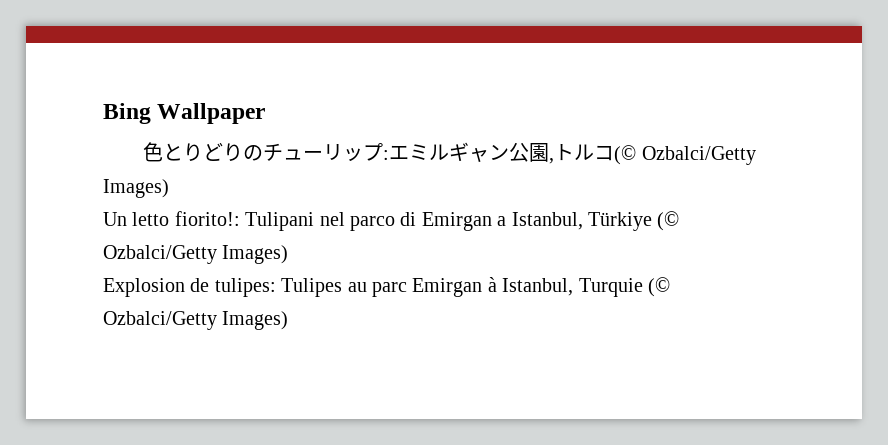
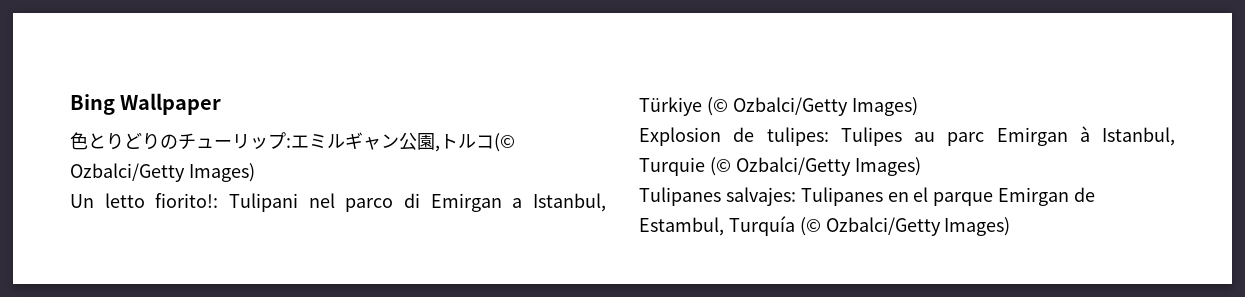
+ Tulipanes salvajes: Tulipanes en el parque Emirgan de Estambul, Turquía (© Ozbalci/Getty Images)

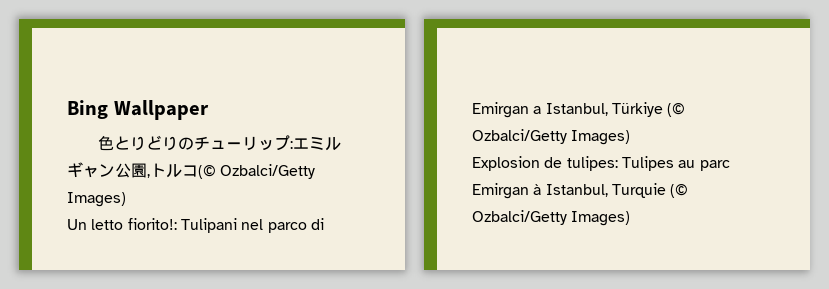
- Tulipanes salvajes: Tulipanes en el parque Emirgan de Estambul, Turquía (© Ozbalci/Getty Images)

